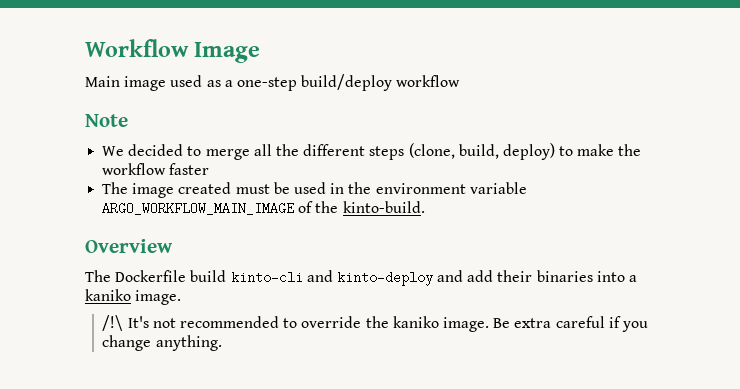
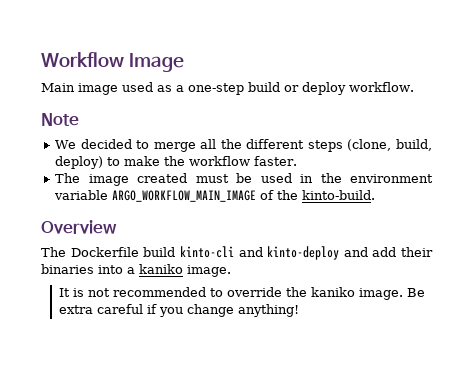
- Main image used as a one-step build/deploy workflow
+ Main image used as a one-step build or deploy workflow.
- We decided to merge all the different steps (clone, build, deploy) to make the workflow faster
+ We decided to merge all the different steps (clone, build, deploy) to make the workflow faster.
- /!\ It's not recommended to override the kaniko image.
+ It is not recommended to override the kaniko image.
- Be extra careful if you change anything.
+ Be extra careful if you change anything!

